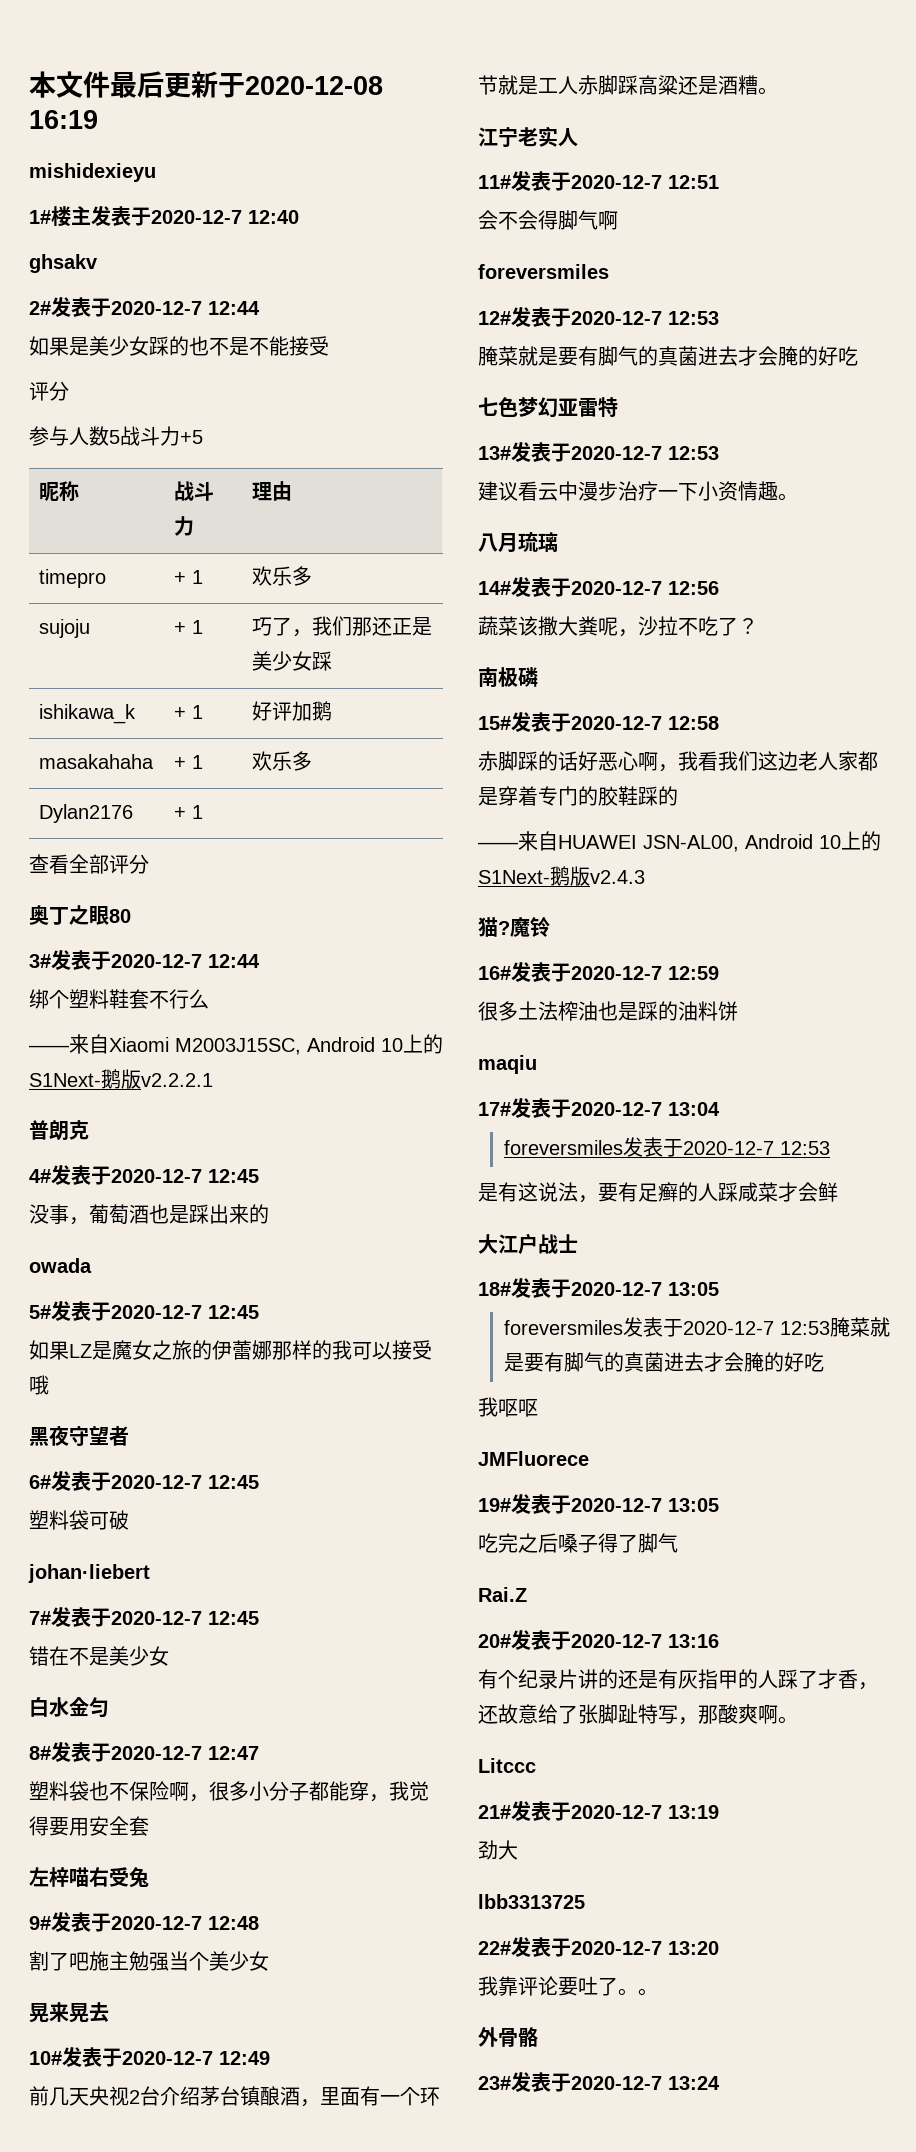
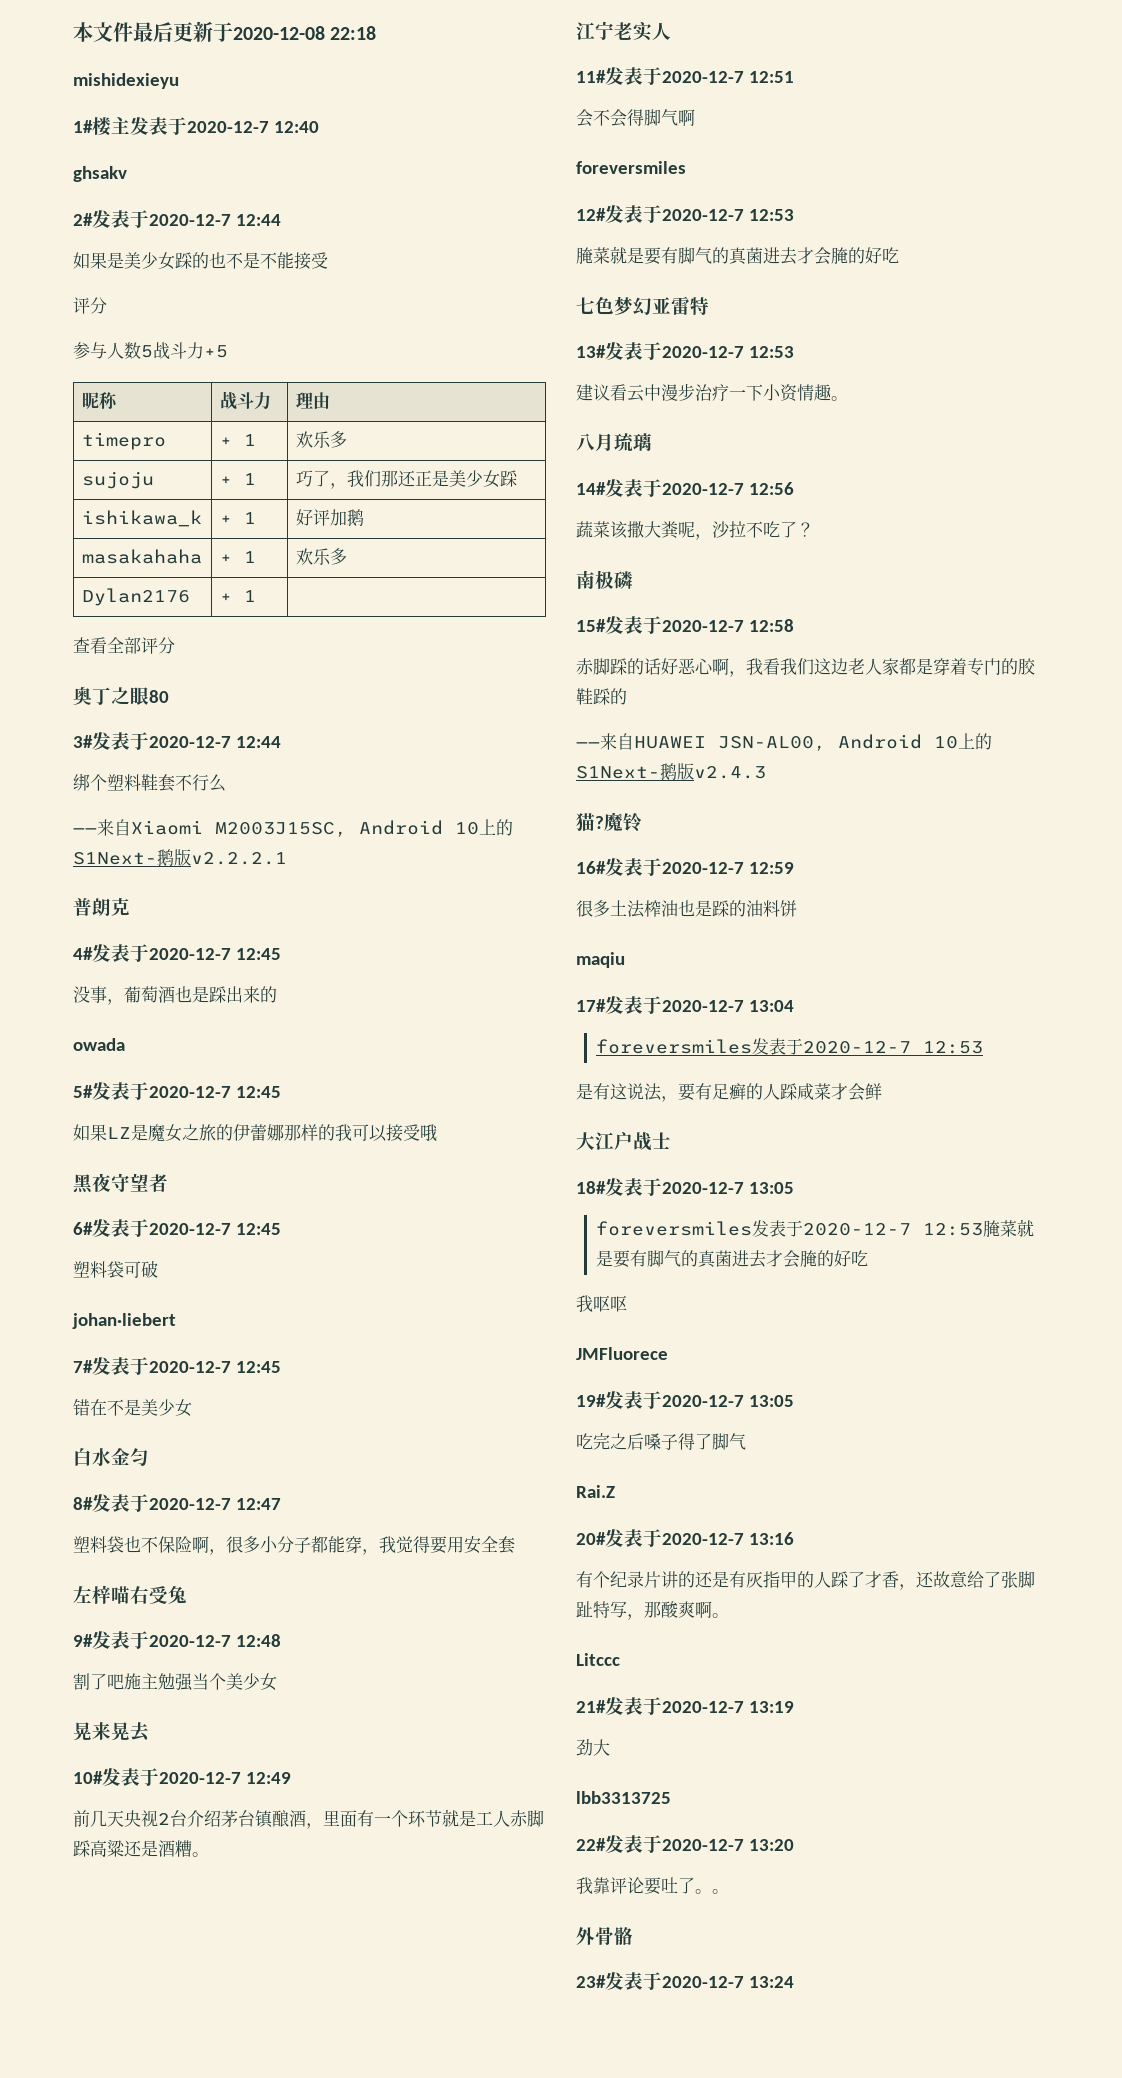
- 本文件最后更新于2020-12-08 16:19
+ 本文件最后更新于2020-12-08 22:18

